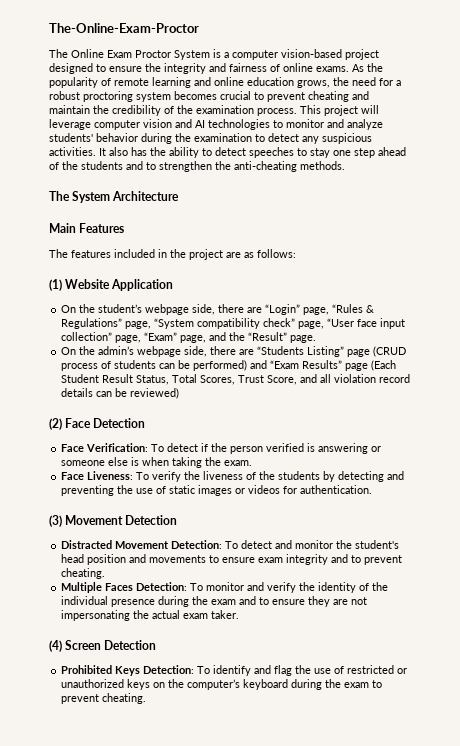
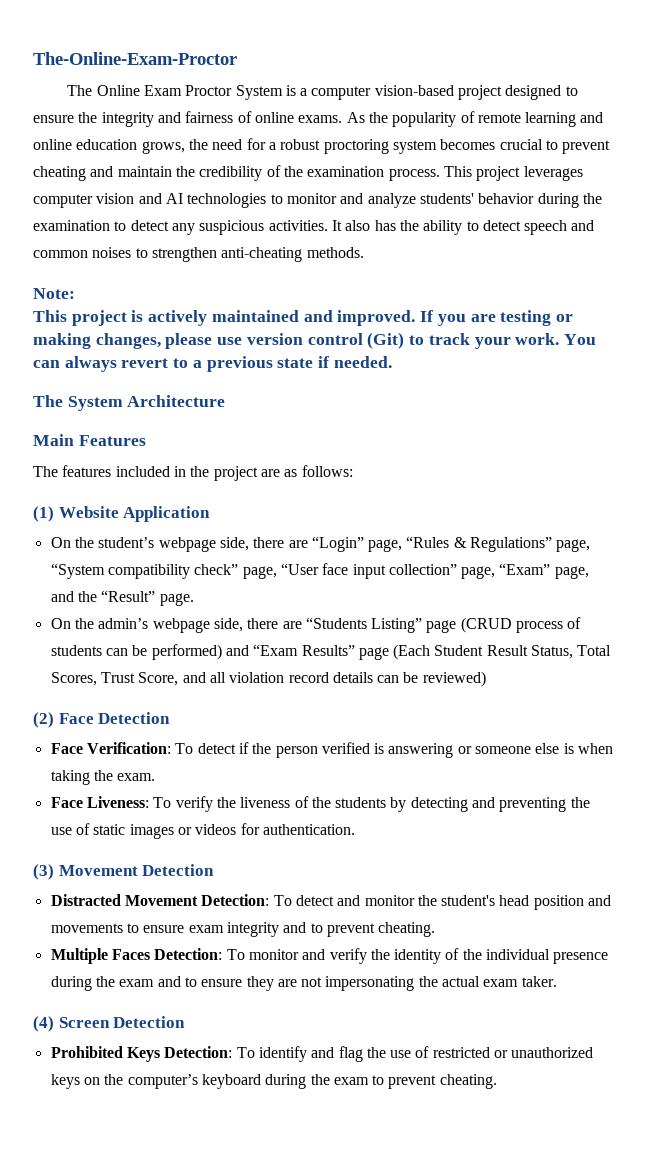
- This project will leverage computer vision and AI technologies to monitor and analyze students' behavior during the examination to detect any suspicious activities.
+ This project leverages computer vision and AI technologies to monitor and analyze students' behavior during the examination to detect any suspicious activities.
- It also has the ability to detect speeches to stay one step ahead of the students and to strengthen the anti-cheating methods.
+ It also has the ability to detect speech and common noises to strengthen anti-cheating methods.
+ Note:
+ This project is actively maintained and improved. If you are testing or making changes, please use version control (Git) to track your work. You can always revert to a previous state if needed.

